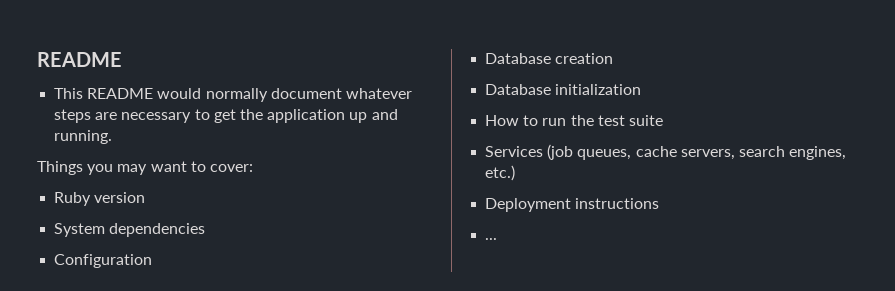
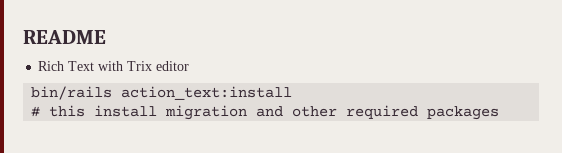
- This README would normally document whatever steps are necessary to get the application up and running.
- Things you may want to cover:
- Ruby version
- System dependencies
- Configuration
- Database creation
- Database initialization
- How to run the test suite
- Services (job queues, cache servers, search engines, etc.)
- Deployment instructions
- ...
+ Rich Text with Trix editor
+ bin/rails action_text:install
+ # this install migration and other required packages

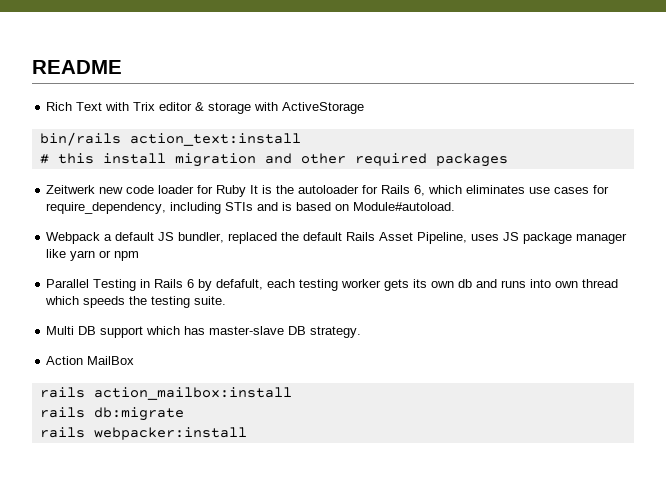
- Rich Text with Trix editor
+ Rich Text with Trix editor & storage with ActiveStorage
+ Zeitwerk new code loader for Ruby It is the autoloader for Rails 6, which eliminates use cases for require_dependency, including STIs and is based on Module#autoload.
+ Webpack a default JS bundler, replaced the default Rails Asset Pipeline, uses JS package manager like yarn or npm
+ Parallel Testing in Rails 6 by defafult, each testing worker gets its own db and runs into own thread which speeds the testing suite.
+ Multi DB support which has master-slave DB strategy.
+ Action MailBox
+ rails action_mailbox:install
+ rails db:migrate
+ rails webpacker:install

